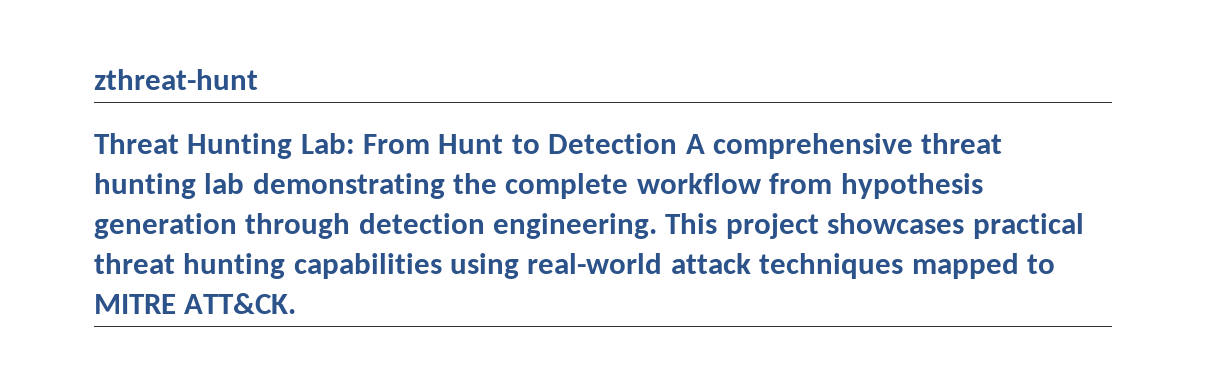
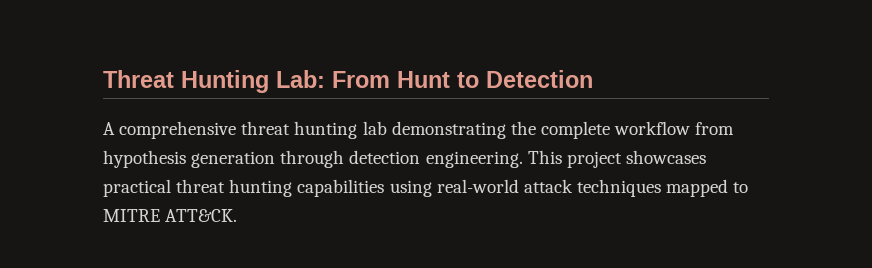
- zthreat-hunt
- Threat Hunting Lab: From Hunt to Detection A comprehensive threat hunting lab demonstrating the complete workflow from hypothesis generation through detection engineering.
+ Threat Hunting Lab: From Hunt to Detection
+ A comprehensive threat hunting lab demonstrating the complete workflow from hypothesis generation through detection engineering.

